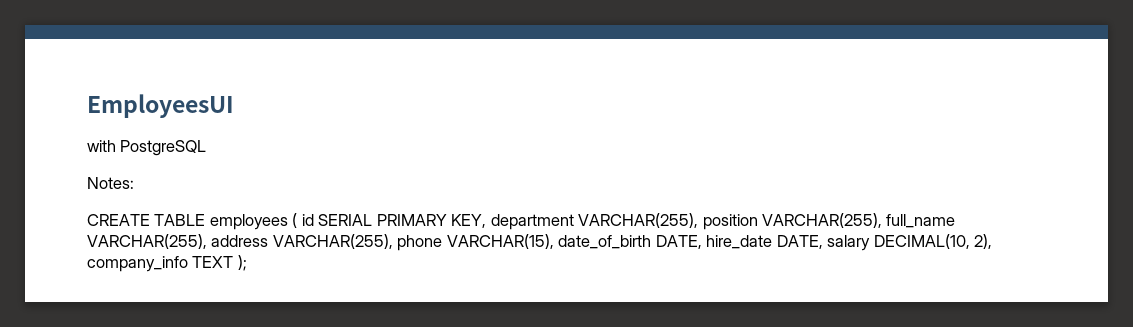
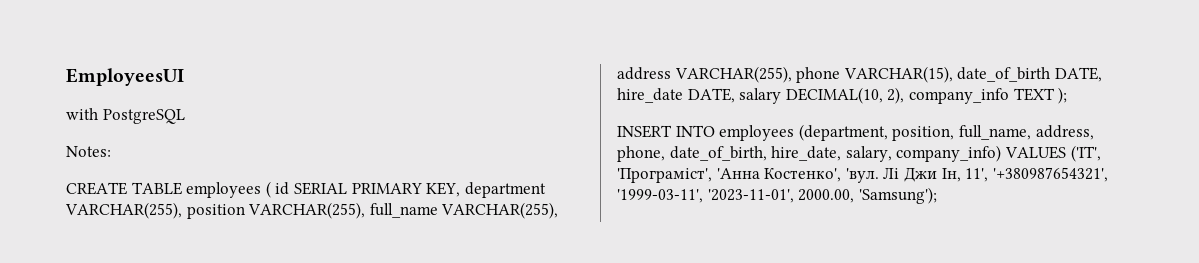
+ INSERT INTO employees (department, position, full_name, address, phone, date_of_birth, hire_date, salary, company_info) VALUES ('IT', 'Програміст', 'Анна Костенко', 'вул. Лі Джи Ін, 11', '+380987654321', '1999-03-11', '2023-11-01', 2000.00, 'Samsung');

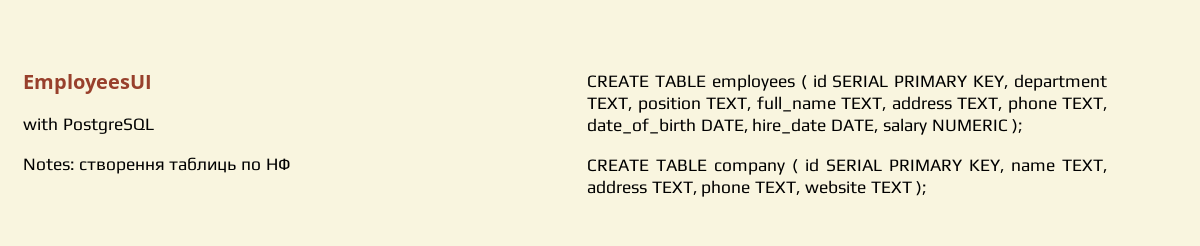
- Notes:
+ Notes: створення таблиць по НФ
- CREATE TABLE employees ( id SERIAL PRIMARY KEY, department VARCHAR(255), position VARCHAR(255), full_name VARCHAR(255), address VARCHAR(255), phone VARCHAR(15), date_of_birth DATE, hire_date DATE, salary DECIMAL(10, 2), company_info TEXT );
- INSERT INTO employees (department, position, full_name, address, phone, date_of_birth, hire_date, salary, company_info) VALUES ('IT', 'Програміст', 'Анна Костенко', 'вул. Лі Джи Ін, 11', '+380987654321', '1999-03-11', '2023-11-01', 2000.00, 'Samsung');
+ CREATE TABLE employees ( id SERIAL PRIMARY KEY, department TEXT, position TEXT, full_name TEXT, address TEXT, phone TEXT, date_of_birth DATE, hire_date DATE, salary NUMERIC );
+ CREATE TABLE company ( id SERIAL PRIMARY KEY, name TEXT, address TEXT, phone TEXT, website TEXT );

